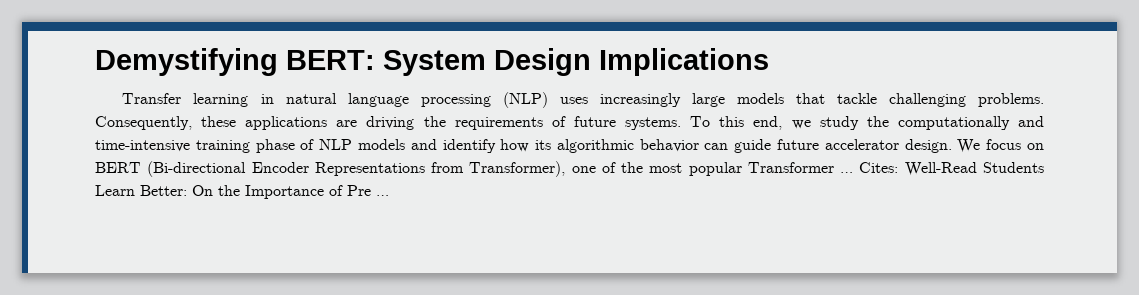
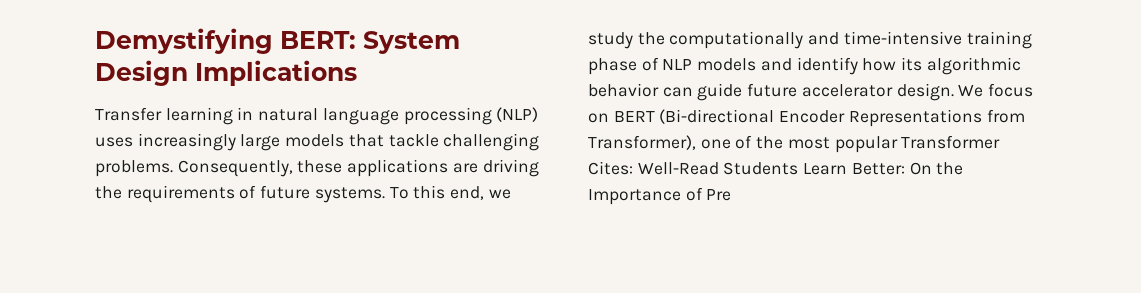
- We focus on BERT (Bi-directional Encoder Representations from Transformer), one of the most popular Transformer … Cites: Well-Read Students Learn Better: On the Importance of Pre …
+ We focus on BERT (Bi-directional Encoder Representations from Transformer), one of the most popular Transformer Cites: Well-Read Students Learn Better: On the Importance of Pre

